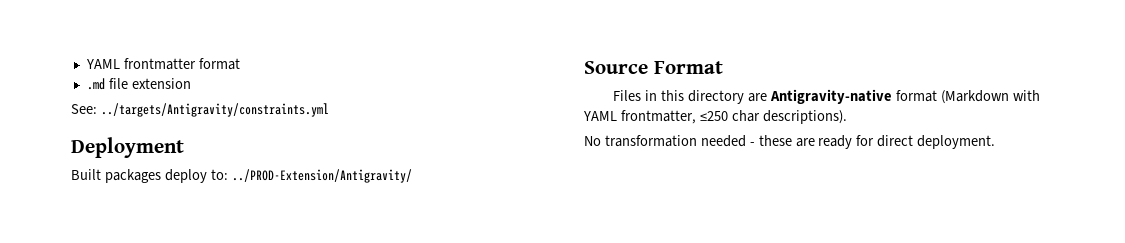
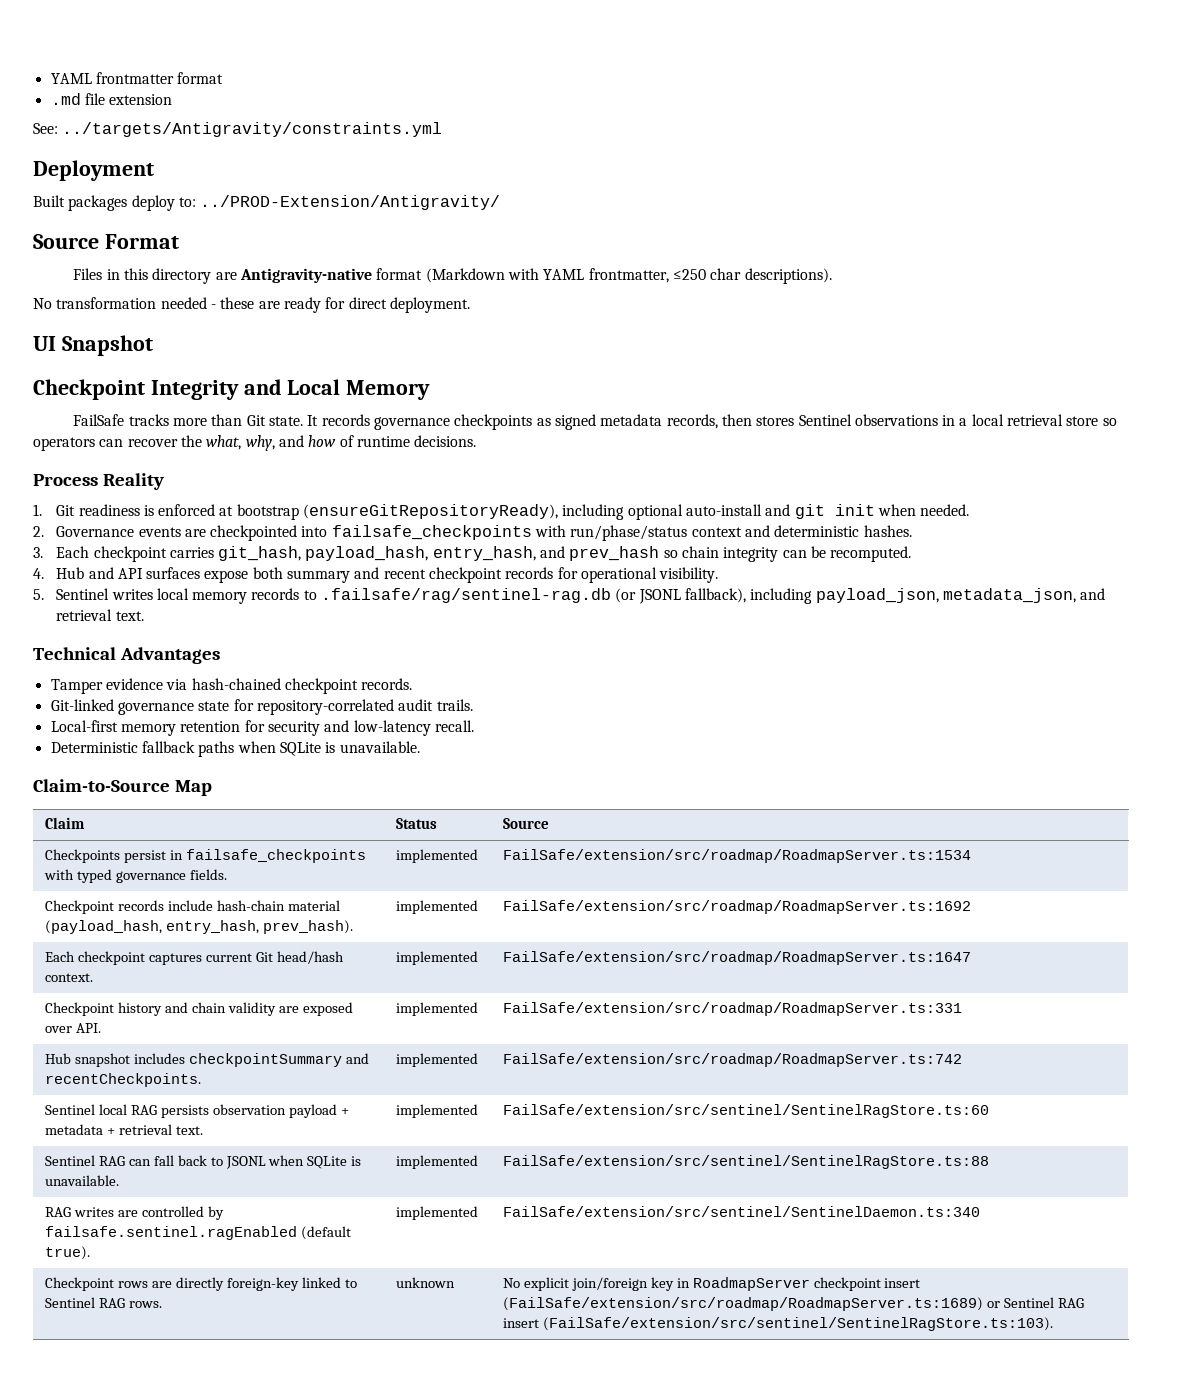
+ UI Snapshot
+ Checkpoint Integrity and Local Memory
+ FailSafe tracks more than Git state. It records governance checkpoints as signed metadata records, then stores Sentinel observations in a local retrieval store so operators can recover the what, why, and how of runtime decisions.
+ Process Reality
+ 1. Git readiness is enforced at bootstrap (ensureGitRepositoryReady), including optional auto-install and git init when needed.
+ 2. Governance events are checkpointed into failsafe_checkpoints with run/phase/status context and deterministic hashes.
+ 3. Each checkpoint carries git_hash, payload_hash, entry_hash, and prev_hash so chain integrity can be recomputed.
+ 4. Hub and API surfaces expose both summary and recent checkpoint records for operational visibility.
+ 5. Sentinel writes local memory records to .failsafe/rag/sentinel-rag.db (or JSONL fallback), including payload_json, metadata_json, and retrieval text.
+ Technical Advantages
+ Tamper evidence via hash-chained checkpoint records.
+ Git-linked governance state for repository-correlated audit trails.
+ Local-first memory retention for security and low-latency recall.
+ Deterministic fallback paths when SQLite is unavailable.
+ Claim-to-Source Map
+ Claim | Status | Source
+ Checkpoints persist in failsafe_checkpoints with typed governance fields. | implemented | FailSafe/extension/src/roadmap/RoadmapServer.ts:1534
+ Checkpoint records include hash-chain material (payload_hash, entry_hash, prev_hash). | implemented | FailSafe/extension/src/roadmap/RoadmapServer.ts:1692
+ Each checkpoint captures current Git head/hash context. | implemented | FailSafe/extension/src/roadmap/RoadmapServer.ts:1647
+ Checkpoint history and chain validity are exposed over API. | implemented | FailSafe/extension/src/roadmap/RoadmapServer.ts:331
+ Hub snapshot includes checkpointSummary and recentCheckpoints. | implemented | FailSafe/extension/src/roadmap/RoadmapServer.ts:742
+ Sentinel local RAG persists observation payload + metadata + retrieval text. | implemented | FailSafe/extension/src/sentinel/SentinelRagStore.ts:60
+ Sentinel RAG can fall back to JSONL when SQLite is unavailable. | implemented | FailSafe/extension/src/sentinel/SentinelRagStore.ts:88
+ RAG writes are controlled by failsafe.sentinel.ragEnabled (default true). | implemented | FailSafe/extension/src/sentinel/SentinelDaemon.ts:340
+ Checkpoint rows are directly foreign-key linked to Sentinel RAG rows. | unknown | No explicit join/foreign key in RoadmapServer checkpoint insert (FailSafe/extension/src/roadmap/RoadmapServer.ts:1689) or Sentinel RAG insert (FailSafe/extension/src/sentinel/SentinelRagStore.ts:103).

